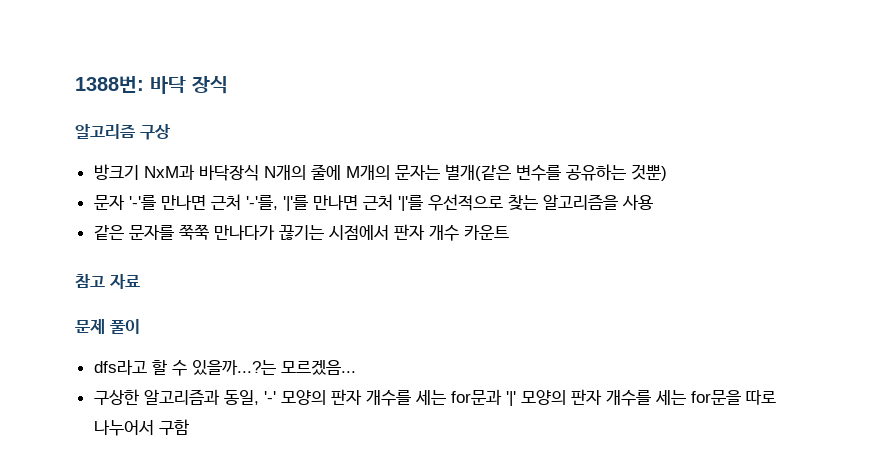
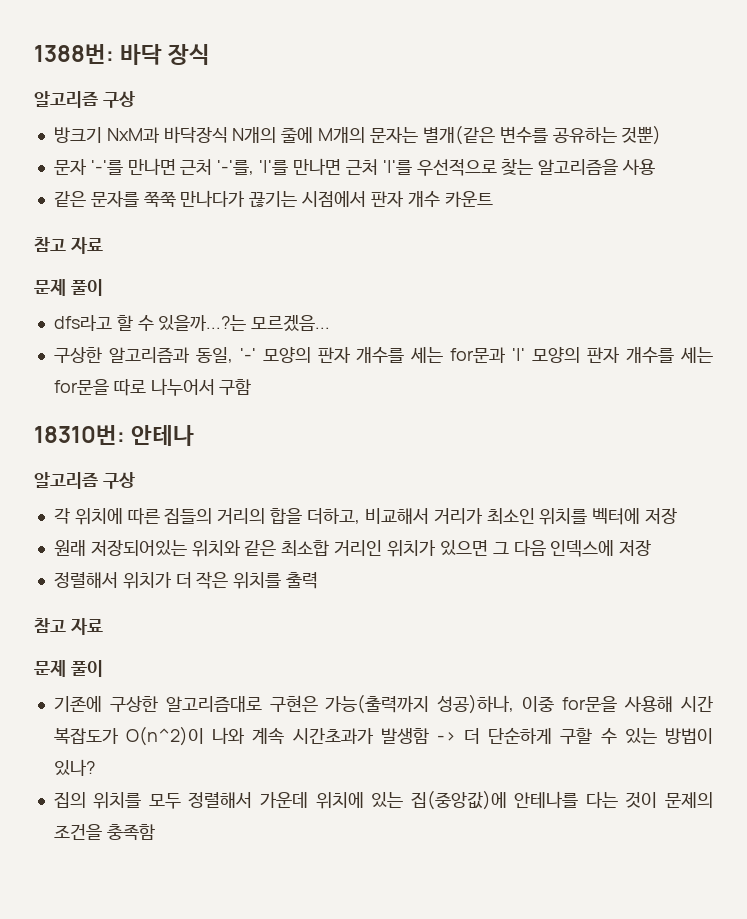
+ 18310번: 안테나
+ 알고리즘 구상
+ 각 위치에 따른 집들의 거리의 합을 더하고, 비교해서 거리가 최소인 위치를 벡터에 저장
+ 원래 저장되어있는 위치와 같은 최소합 거리인 위치가 있으면 그 다음 인덱스에 저장
+ 정렬해서 위치가 더 작은 위치를 출력
+ 참고 자료
+ 문제 풀이
+ 기존에 구상한 알고리즘대로 구현은 가능(출력까지 성공)하나, 이중 for문을 사용해 시간 복잡도가 O(n^2)이 나와 계속 시간초과가 발생함 -> 더 단순하게 구할 수 있는 방법이 있나?
+ 집의 위치를 모두 정렬해서 가운데 위치에 있는 집(중앙값)에 안테나를 다는 것이 문제의 조건을 충족함

